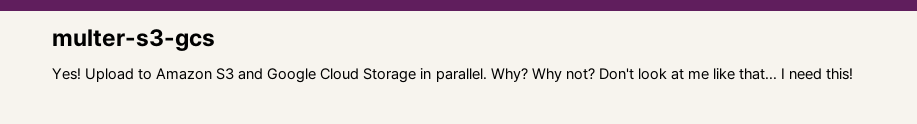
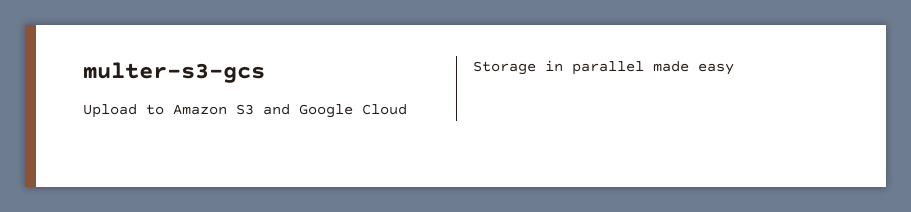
- Yes! Upload to Amazon S3 and Google Cloud Storage in parallel. Why? Why not? Don't look at me like that... I need this!
+ Upload to Amazon S3 and Google Cloud Storage in parallel made easy

